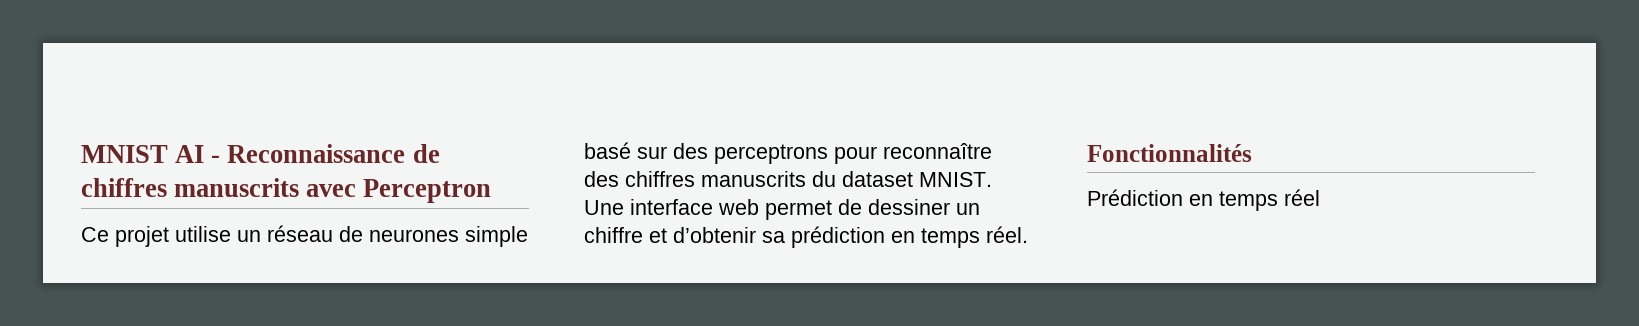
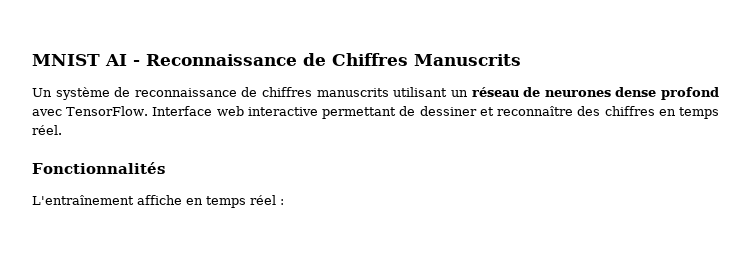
- MNIST AI - Reconnaissance de chiffres manuscrits avec Perceptron
- Ce projet utilise un réseau de neurones simple basé sur des perceptrons pour reconnaître des chiffres manuscrits du dataset MNIST. Une interface web permet de dessiner un chiffre et d’obtenir sa prédiction en temps réel.
+ MNIST AI - Reconnaissance de Chiffres Manuscrits
+ Un système de reconnaissance de chiffres manuscrits utilisant un réseau de neurones dense profond avec TensorFlow. Interface web interactive permettant de dessiner et reconnaître des chiffres en temps réel.
- Prédiction en temps réel
+ L'entraînement affiche en temps réel :

